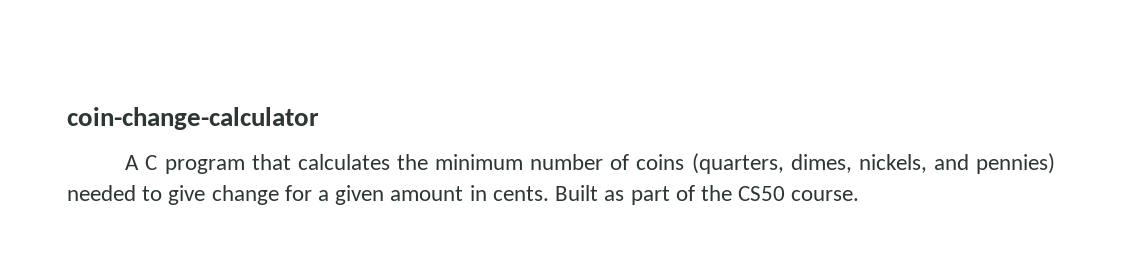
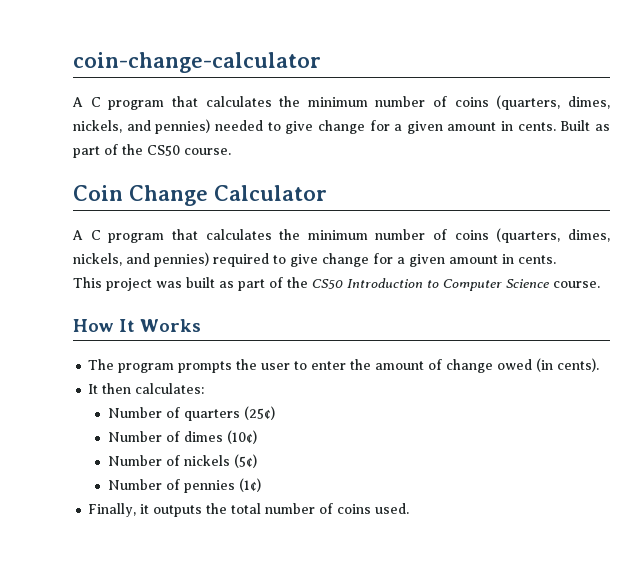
+ Coin Change Calculator
+ A C program that calculates the minimum number of coins (quarters, dimes, nickels, and pennies) required to give change for a given amount in cents.
+ This project was built as part of the CS50 Introduction to Computer Science course.
+ How It Works
+ The program prompts the user to enter the amount of change owed (in cents).
+ It then calculates:
+ Number of quarters (25¢)
+ Number of dimes (10¢)
+ Number of nickels (5¢)
+ Number of pennies (1¢)
+ Finally, it outputs the total number of coins used.

